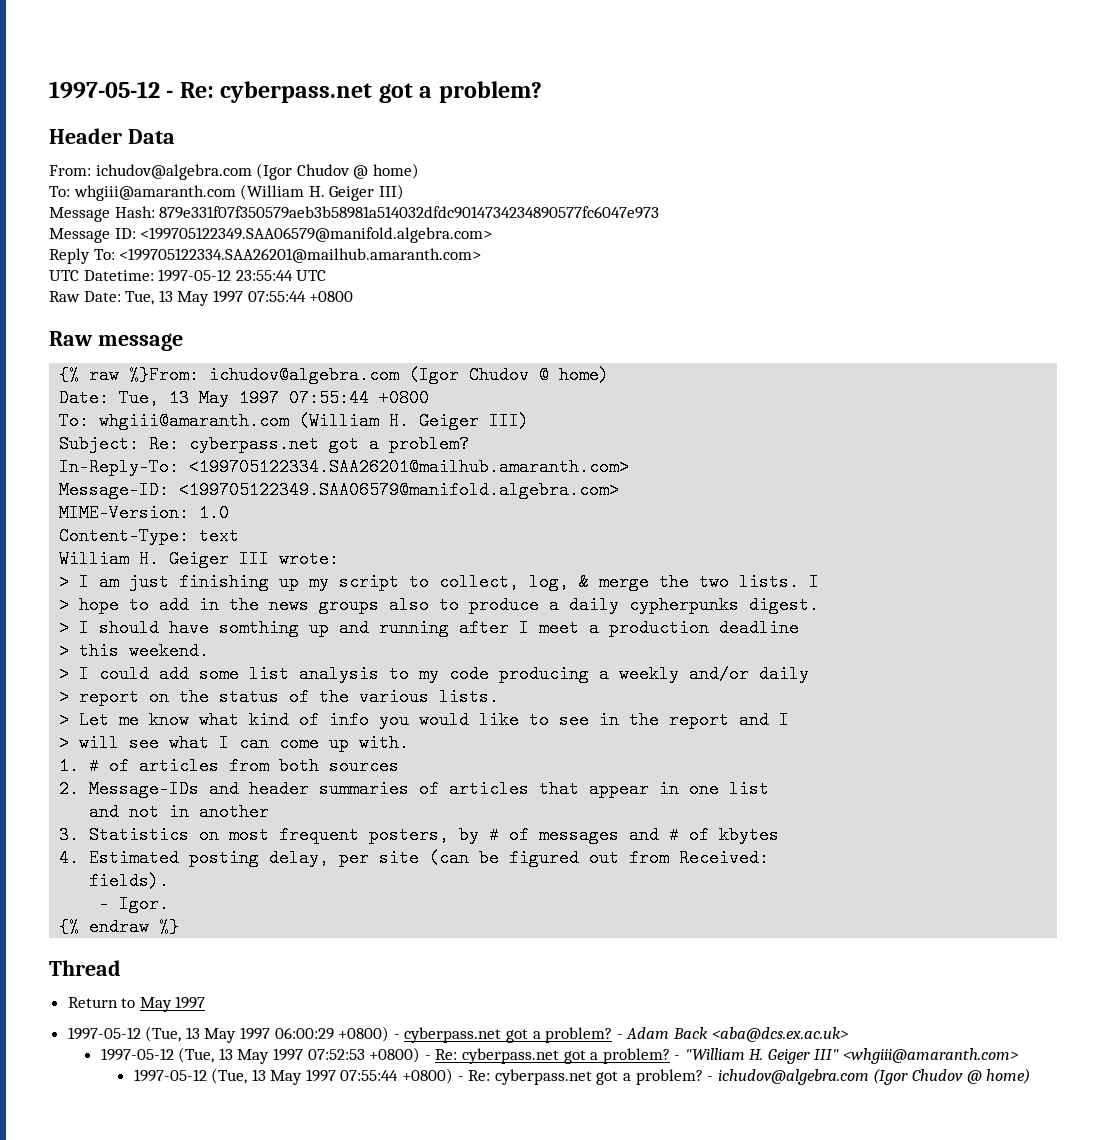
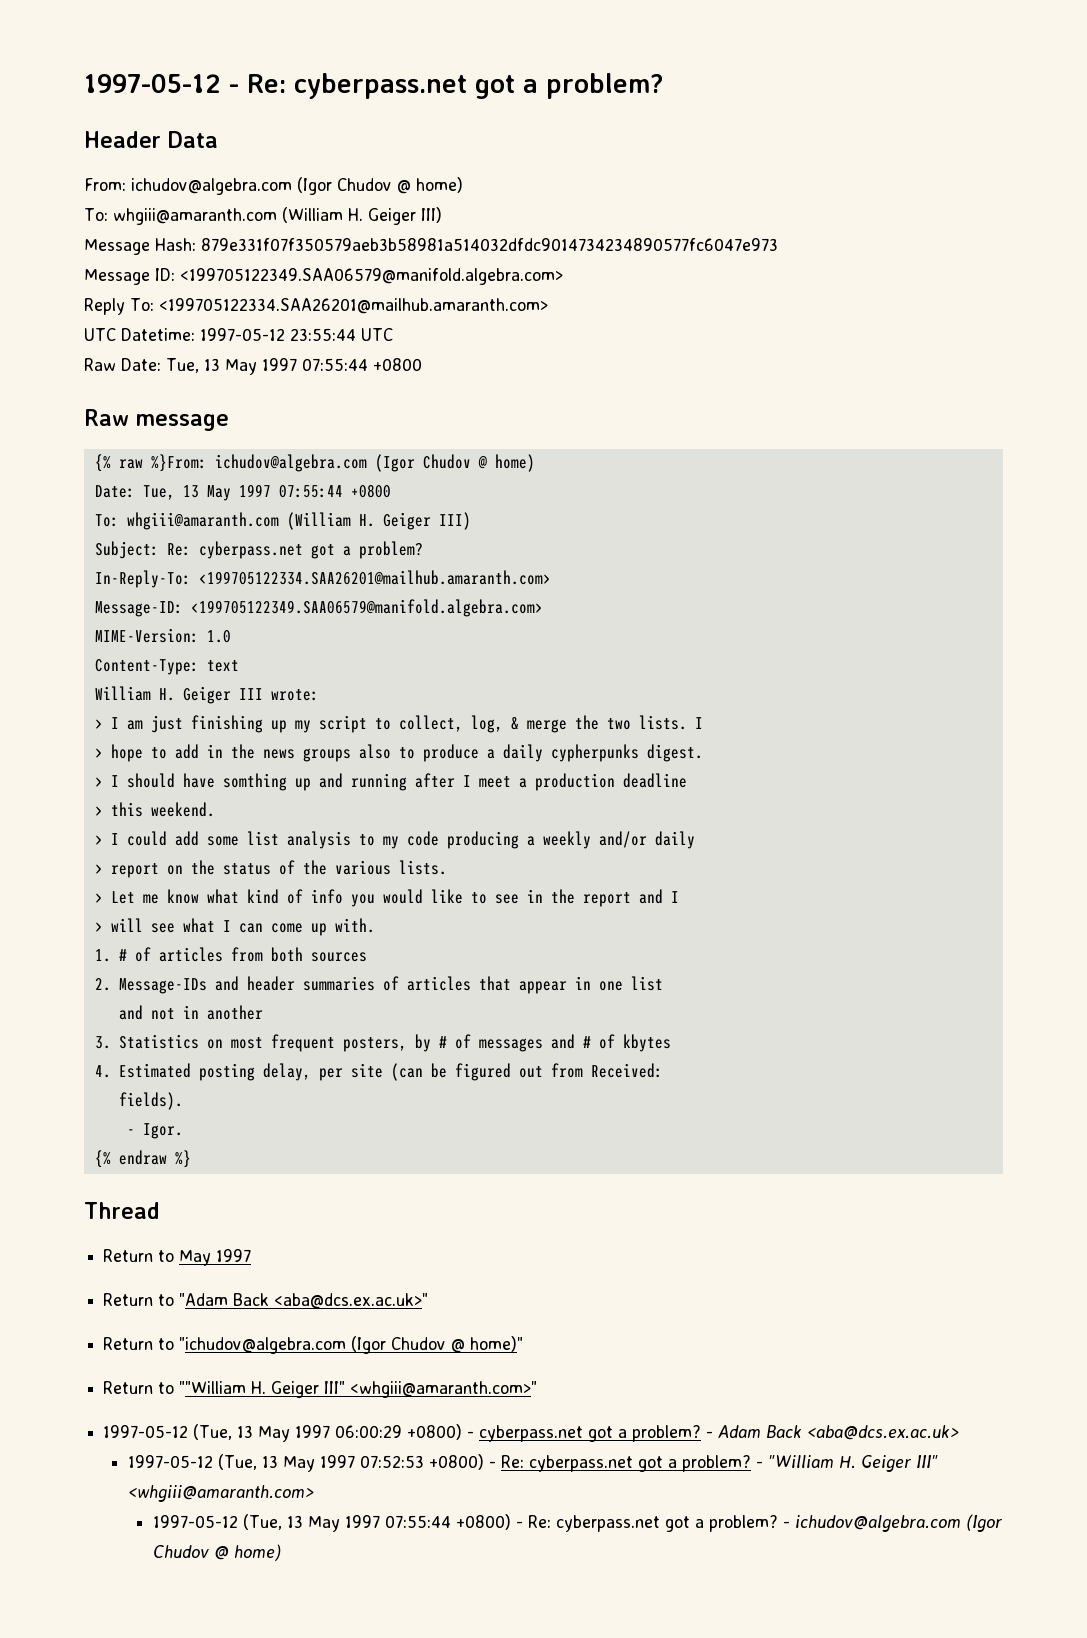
+ Return to "Adam Back <aba@dcs.ex.ac.uk>"
+ Return to "ichudov@algebra.com (Igor Chudov @ home)"
+ Return to ""William H. Geiger III" <whgiii@amaranth.com>"

